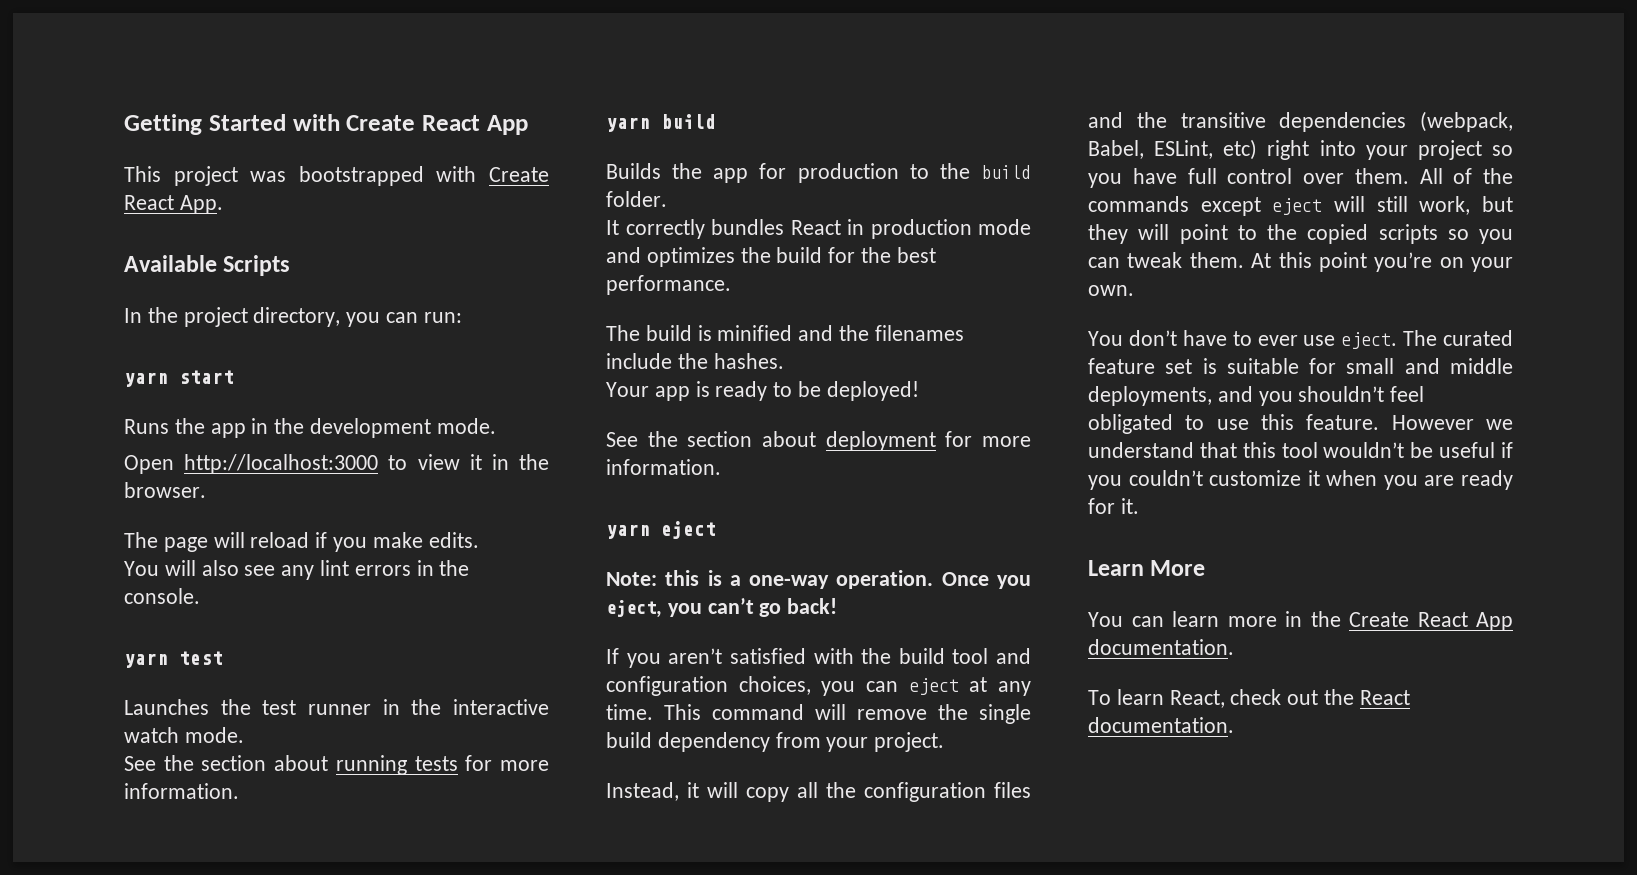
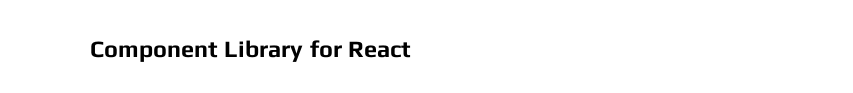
- Getting Started with Create React App
- This project was bootstrapped with Create React App.
- Available Scripts
- In the project directory, you can run:
- yarn start
- Runs the app in the development mode.
- Open http://localhost:3000 to view it in the browser.
- The page will reload if you make edits.
- You will also see any lint errors in the console.
- yarn test
- Launches the test runner in the interactive watch mode.
- See the section about running tests for more information.
- yarn build
- Builds the app for production to the build folder.
- It correctly bundles React in production mode and optimizes the build for the best performance.
- The build is minified and the filenames include the hashes.
- Your app is ready to be deployed!
- See the section about deployment for more information.
- yarn eject
- Note: this is a one-way operation. Once you eject, you can’t go back!
- If you aren’t satisfied with the build tool and configuration choices, you can eject at any time. This command will remove the single build dependency from your project.
- Instead, it will copy all the configuration files and the transitive dependencies (webpack, Babel, ESLint, etc) right into your project so you have full control over them. All of the commands except eject will still work, but they will point to the copied scripts so you can tweak them. At this point you’re on your own.
- You don’t have to ever use eject. The curated feature set is suitable for small and middle deployments, and you shouldn’t feel obligated to use this feature. However we understand that this tool wouldn’t be useful if you couldn’t customize it when you are ready for it.
- Learn More
- You can learn more in the Create React App documentation.
- To learn React, check out the React documentation.
+ Component Library for React

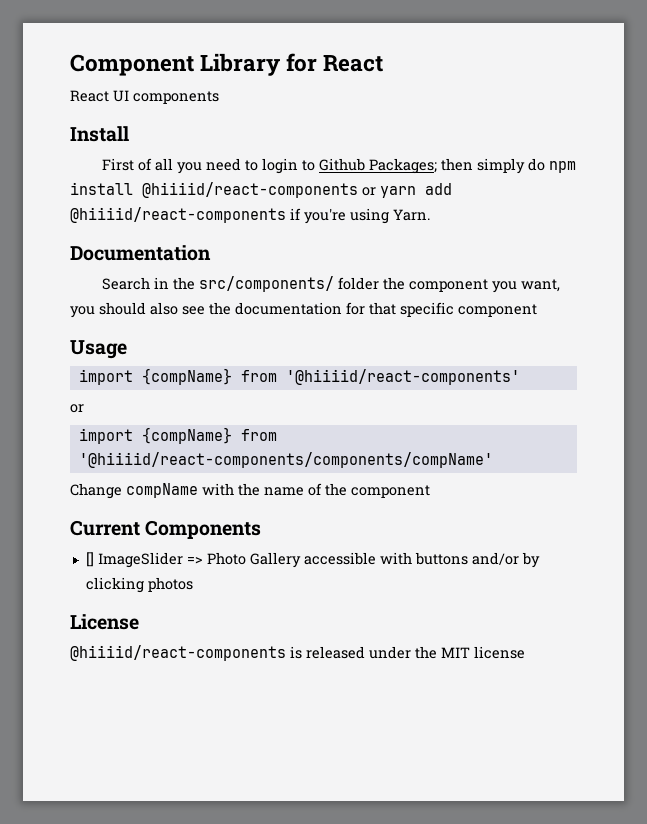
+ React UI components
+ Install
+ First of all you need to login to Github Packages; then simply do npm install @hiiiid/react-components or yarn add @hiiiid/react-components if you're using Yarn.
+ Documentation
+ Search in the src/components/ folder the component you want, you should also see the documentation for that specific component
+ Usage
+ import {compName} from '@hiiiid/react-components'
+ or
+ import {compName} from '@hiiiid/react-components/components/compName'
+ Change compName with the name of the component
+ Current Components
+ [] ImageSlider => Photo Gallery accessible with buttons and/or by clicking photos
+ License
+ @hiiiid/react-components is released under the MIT license

